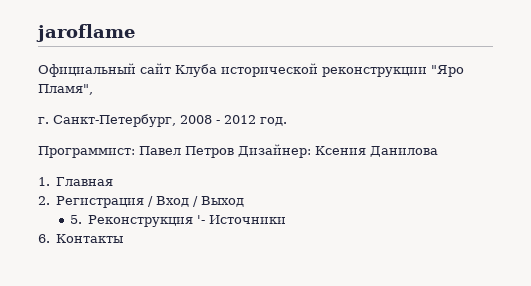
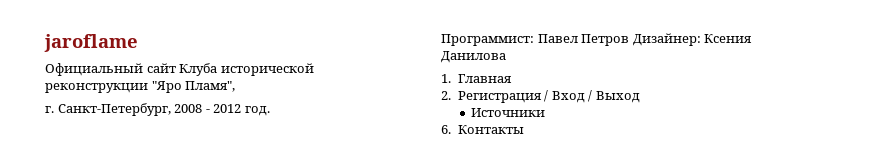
- 5. Реконструкция '- Источники
+ Источники

